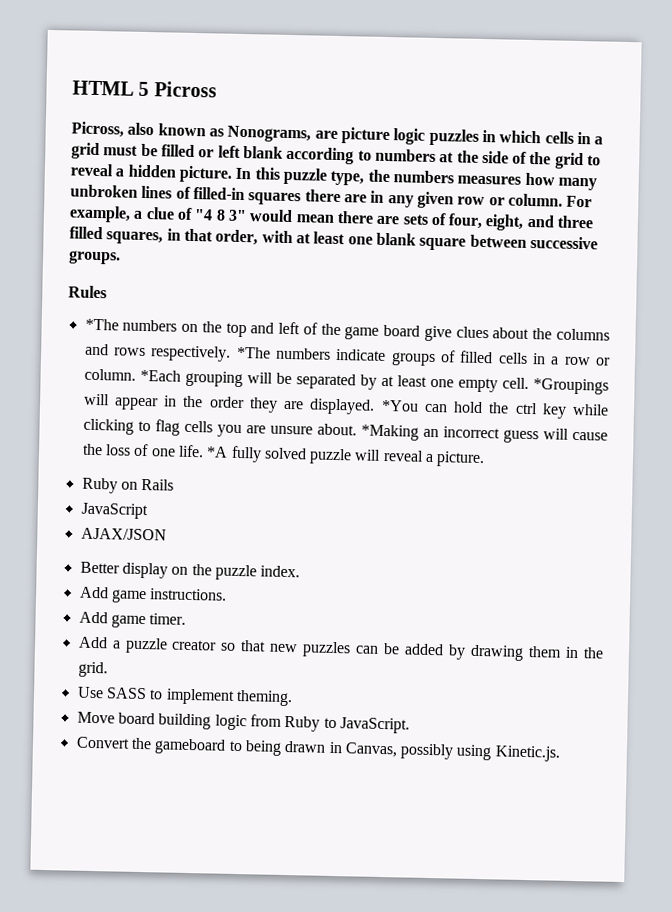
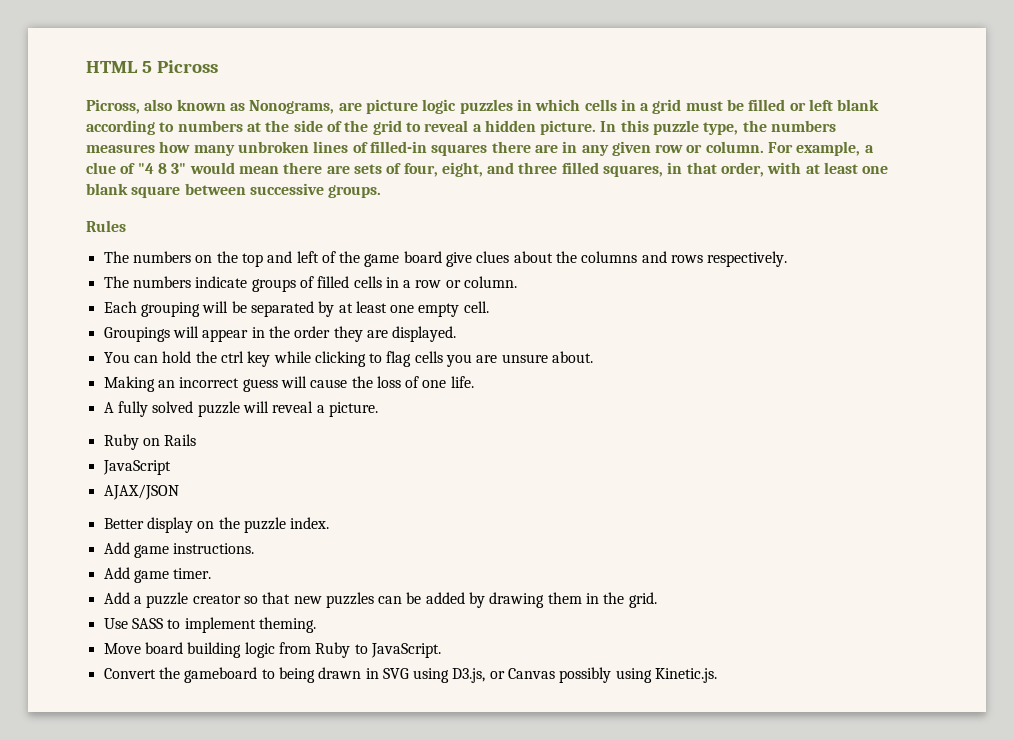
- *The numbers on the top and left of the game board give clues about the columns and rows respectively. *The numbers indicate groups of filled cells in a row or column. *Each grouping will be separated by at least one empty cell. *Groupings will appear in the order they are displayed. *You can hold the ctrl key while clicking to flag cells you are unsure about. *Making an incorrect guess will cause the loss of one life. *A fully solved puzzle will reveal a picture.
+ The numbers on the top and left of the game board give clues about the columns and rows respectively.
+ The numbers indicate groups of filled cells in a row or column.
+ Each grouping will be separated by at least one empty cell.
+ Groupings will appear in the order they are displayed.
+ You can hold the ctrl key while clicking to flag cells you are unsure about.
+ Making an incorrect guess will cause the loss of one life.
+ A fully solved puzzle will reveal a picture.
- Convert the gameboard to being drawn in Canvas, possibly using Kinetic.js.
+ Convert the gameboard to being drawn in SVG using D3.js, or Canvas possibly using Kinetic.js.

